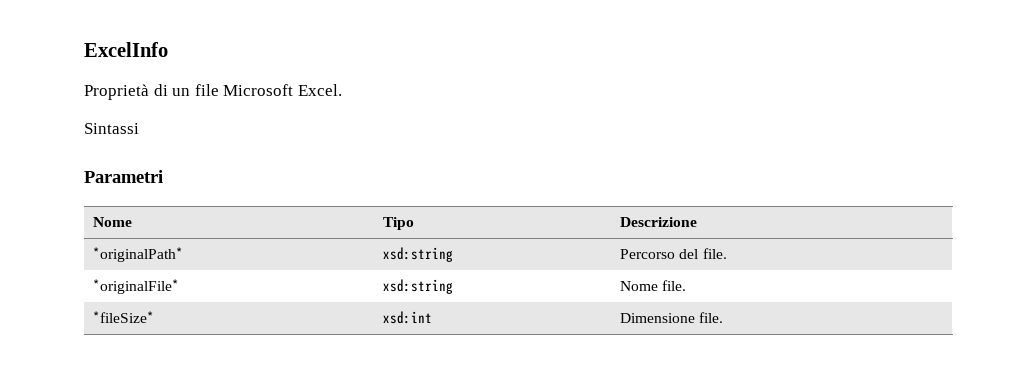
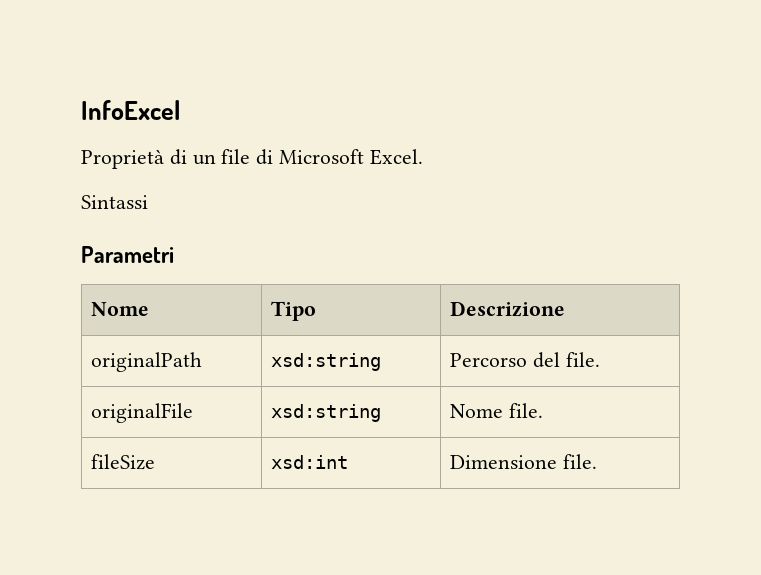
- ExcelInfo
+ InfoExcel
- Proprietà di un file Microsoft Excel.
+ Proprietà di un file di Microsoft Excel.
- *originalPath* | xsd:string | Percorso del file.
+ originalPath | xsd:string | Percorso del file.
- *originalFile* | xsd:string | Nome file.
+ originalFile | xsd:string | Nome file.
- *fileSize* | xsd:int | Dimensione file.
+ fileSize | xsd:int | Dimensione file.

